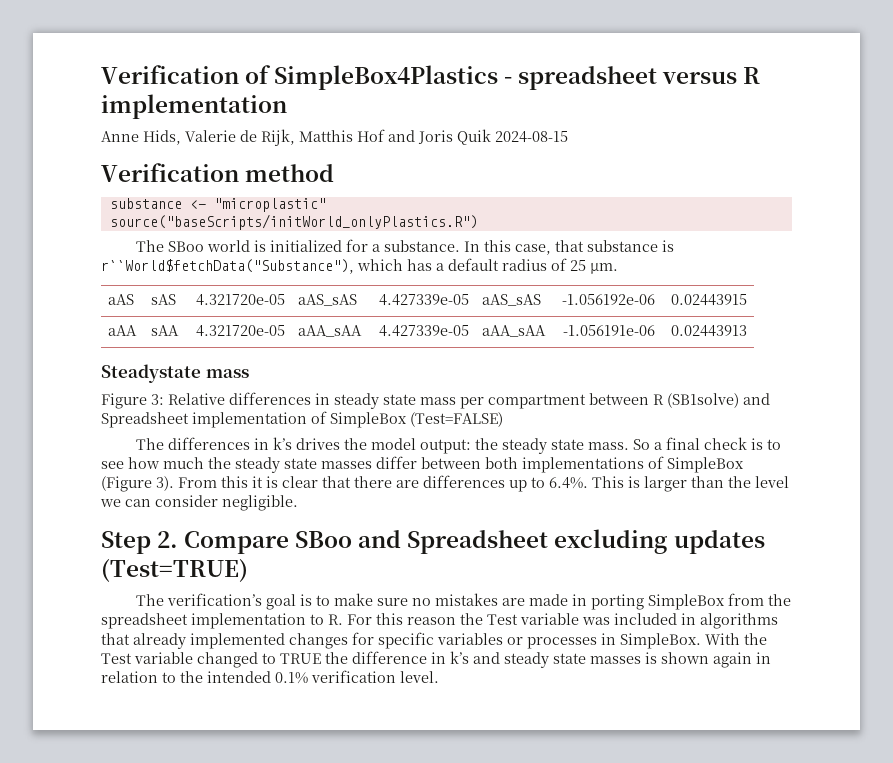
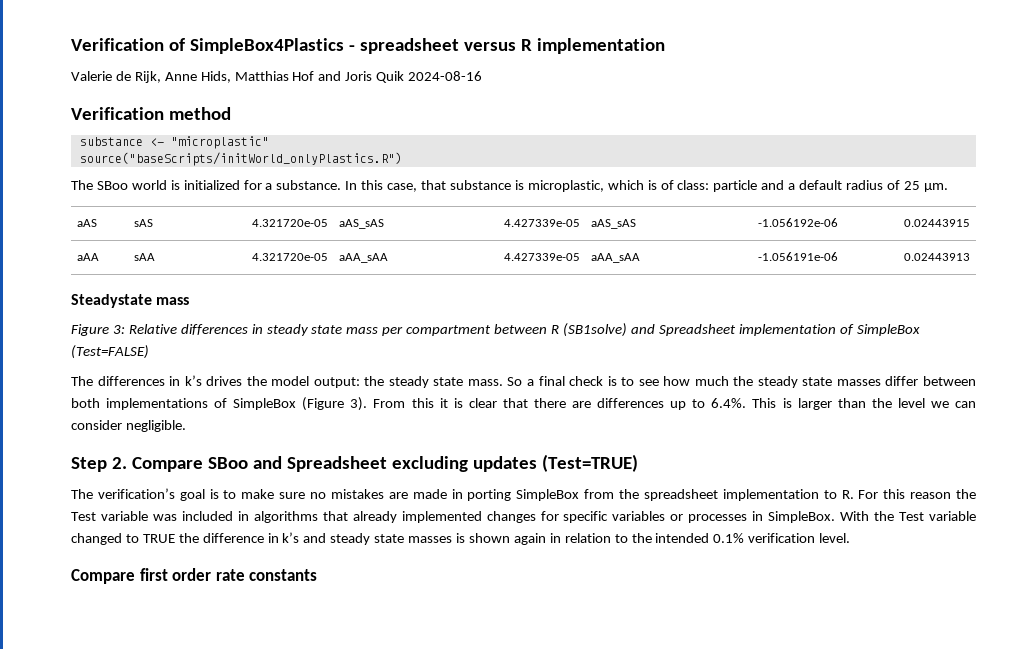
- Anne Hids, Valerie de Rijk, Matthis Hof and Joris Quik 2024-08-15
+ Valerie de Rijk, Anne Hids, Matthias Hof and Joris Quik 2024-08-16
- In this case, that substance is r``World$fetchData("Substance"), which has a default radius of 25 µm.
+ In this case, that substance is microplastic, which is of class: particle and a default radius of 25 µm.
+ Compare first order rate constants

